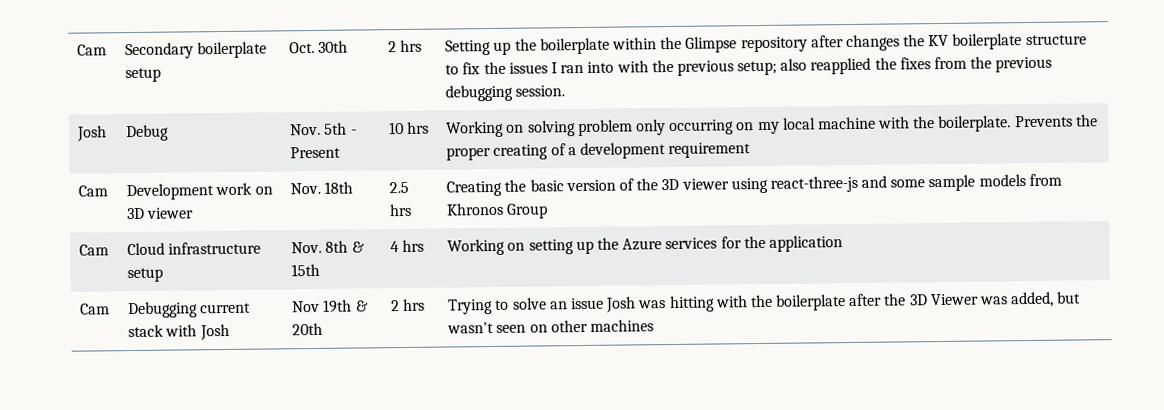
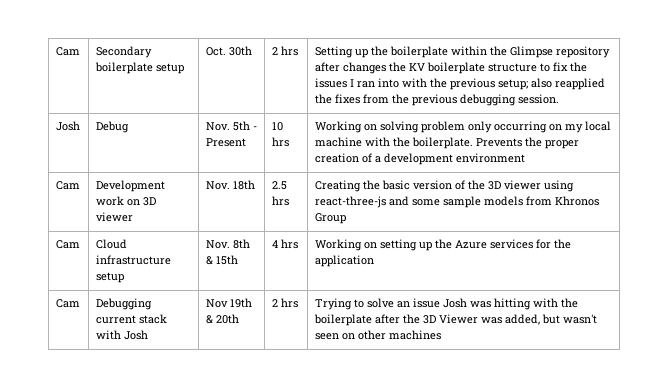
- Josh | Debug | Nov. 5th - Present | 10 hrs | Working on solving problem only occurring on my local machine with the boilerplate. Prevents the proper creating of a development requirement
+ Josh | Debug | Nov. 5th - Present | 10 hrs | Working on solving problem only occurring on my local machine with the boilerplate. Prevents the proper creation of a development environment

